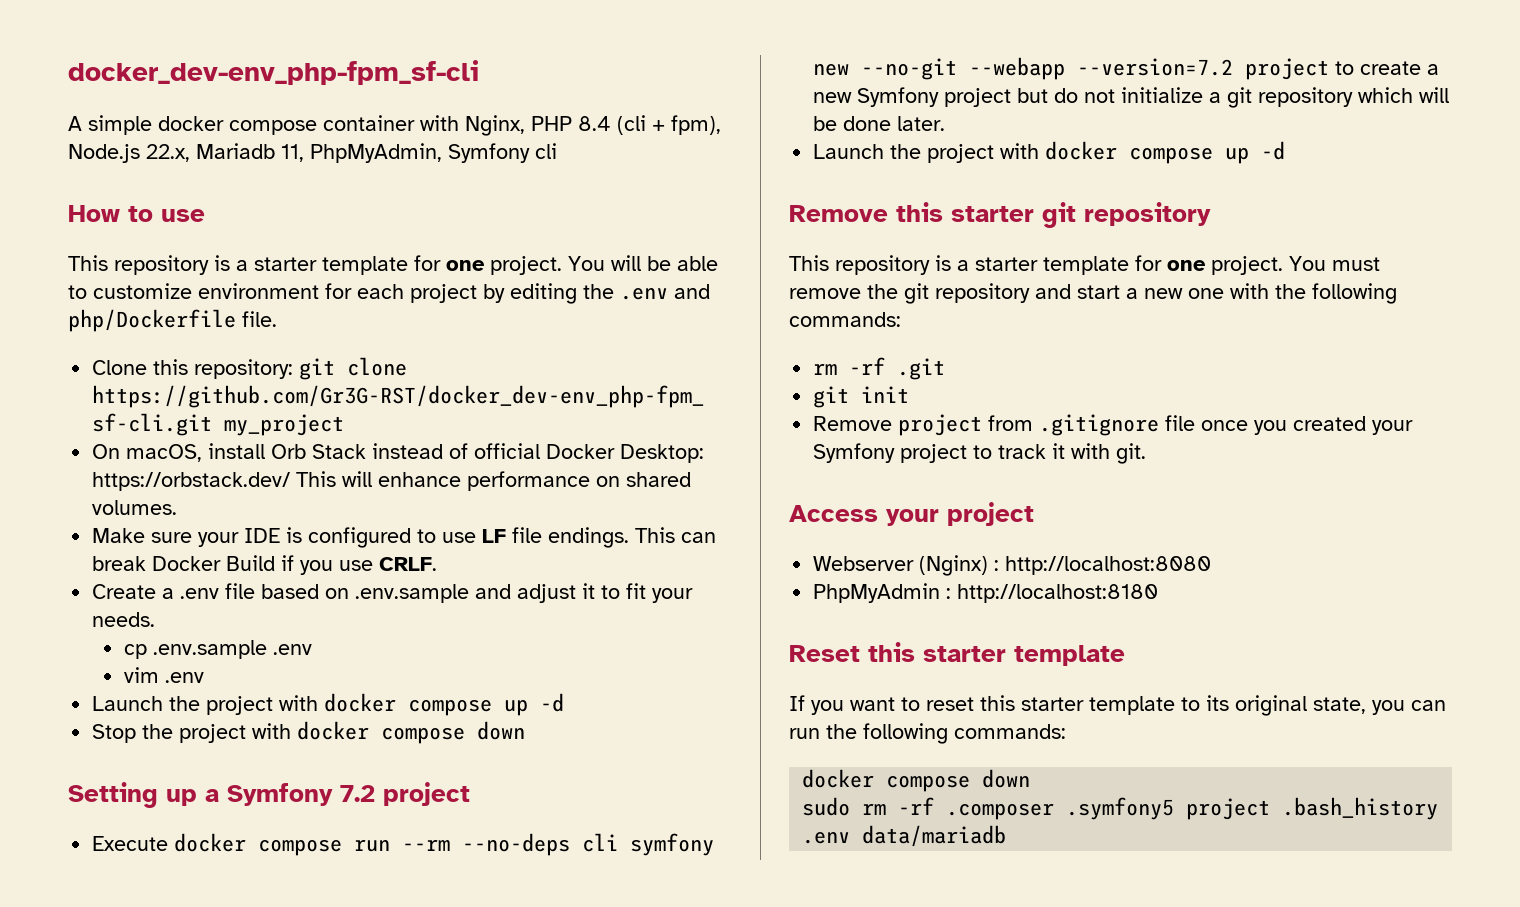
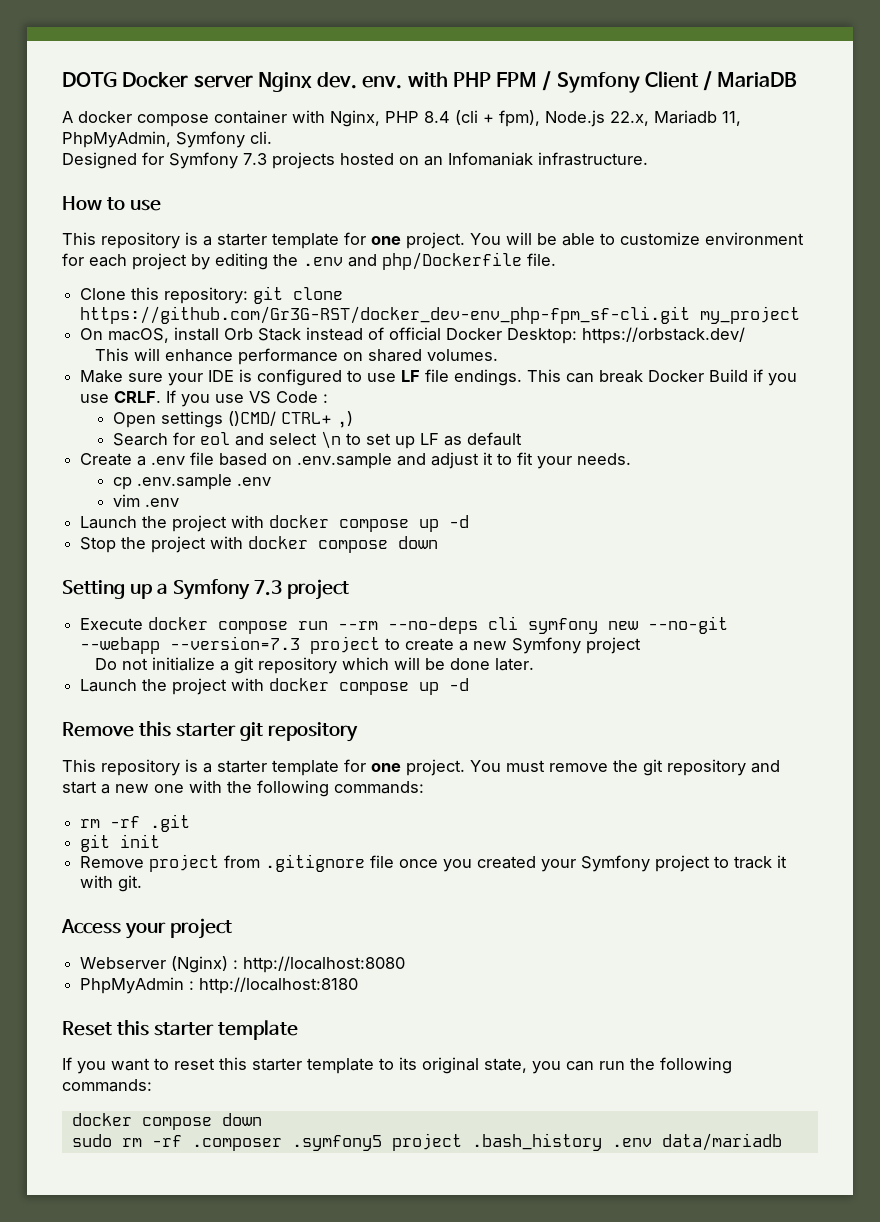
- docker_dev-env_php-fpm_sf-cli
+ DOTG Docker server Nginx dev. env. with PHP FPM / Symfony Client / MariaDB
- A simple docker compose container with Nginx, PHP 8.4 (cli + fpm), Node.js 22.x, Mariadb 11, PhpMyAdmin, Symfony cli
+ A docker compose container with Nginx, PHP 8.4 (cli + fpm), Node.js 22.x, Mariadb 11, PhpMyAdmin, Symfony cli.
+ Designed for Symfony 7.3 projects hosted on an Infomaniak infrastructure.
- On macOS, install Orb Stack instead of official Docker Desktop: https://orbstack.dev/ This will enhance performance on shared volumes.
+ On macOS, install Orb Stack instead of official Docker Desktop: https://orbstack.dev/
+ This will enhance performance on shared volumes.
+ If you use VS Code :
+ Open settings ()CMD/ CTRL+ ,)
+ Search for eol and select \n to set up LF as default
- Setting up a Symfony 7.2 project
+ Setting up a Symfony 7.3 project
- Execute docker compose run --rm --no-deps cli symfony new --no-git --webapp --version=7.2 project to create a new Symfony project but do not initialize a git repository which will be done later.
+ Execute docker compose run --rm --no-deps cli symfony new --no-git --webapp --version=7.3 project to create a new Symfony project
+ Do not initialize a git repository which will be done later.

